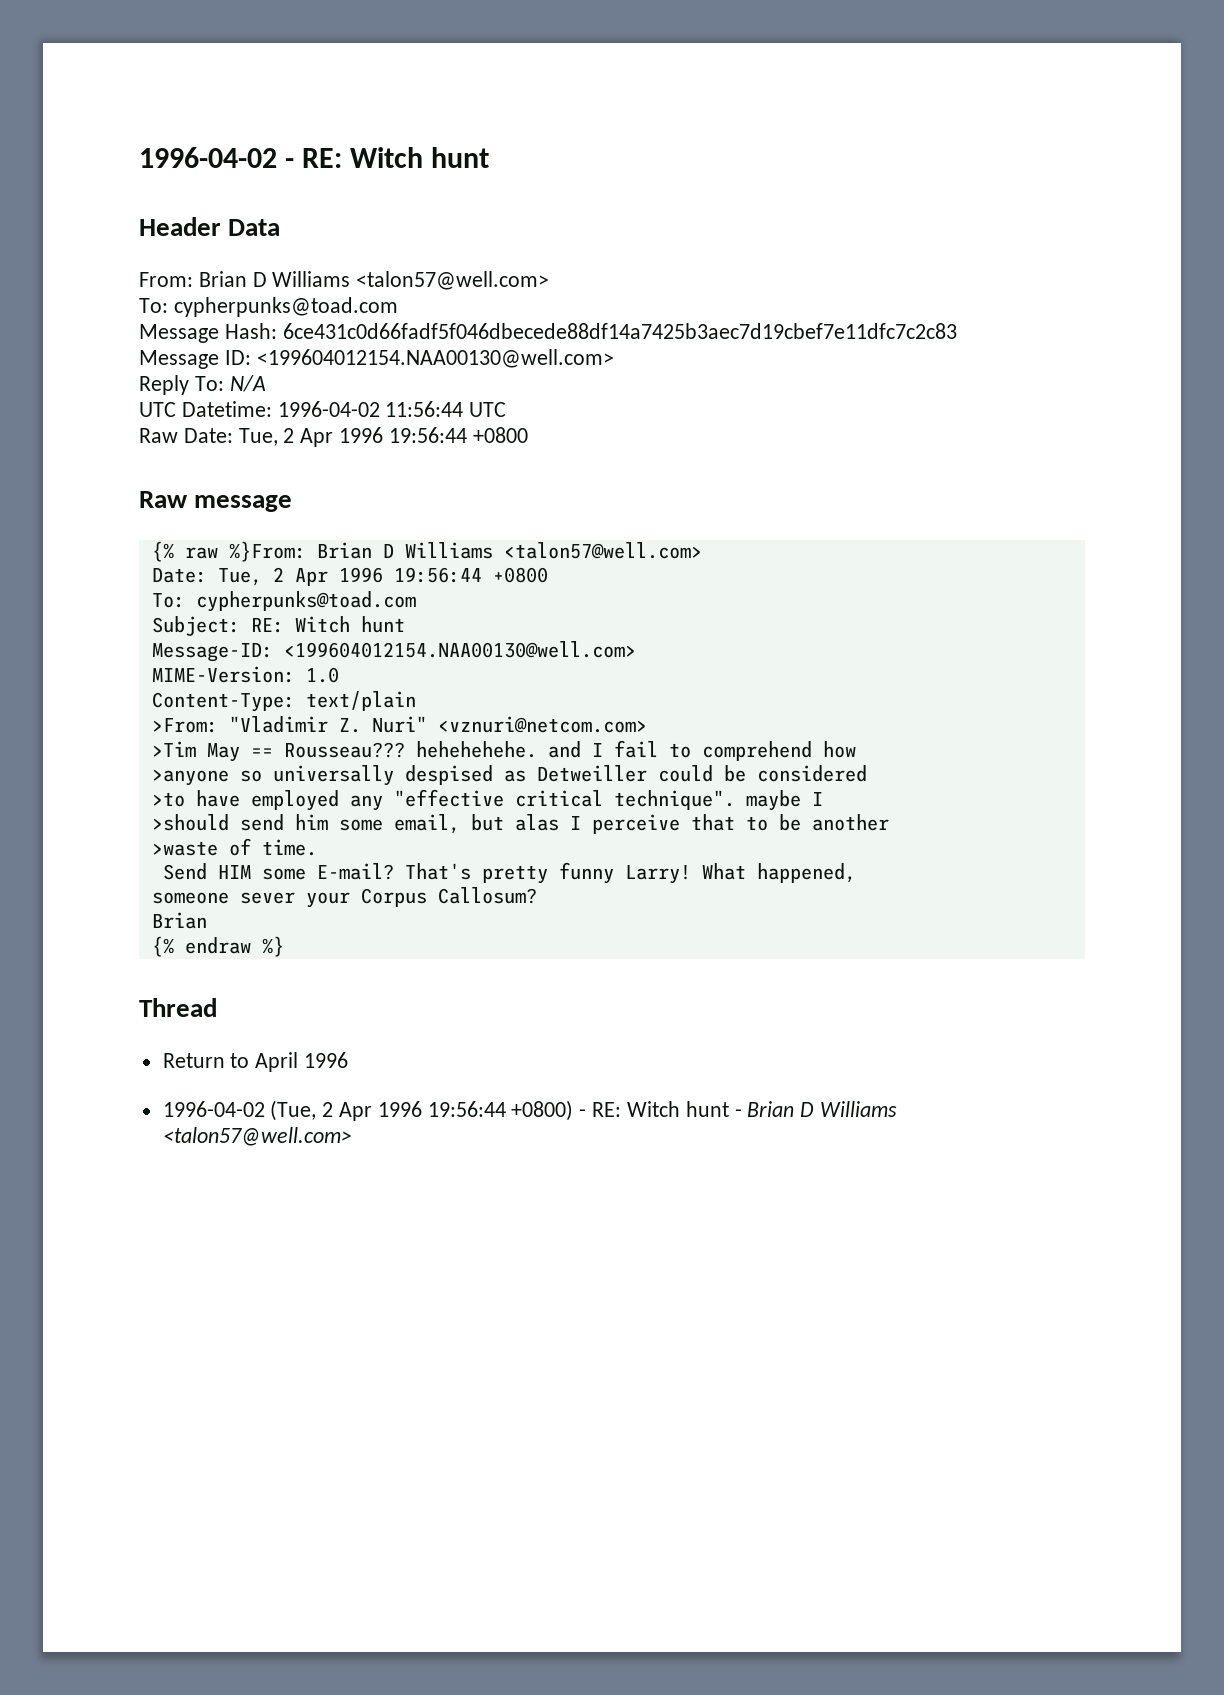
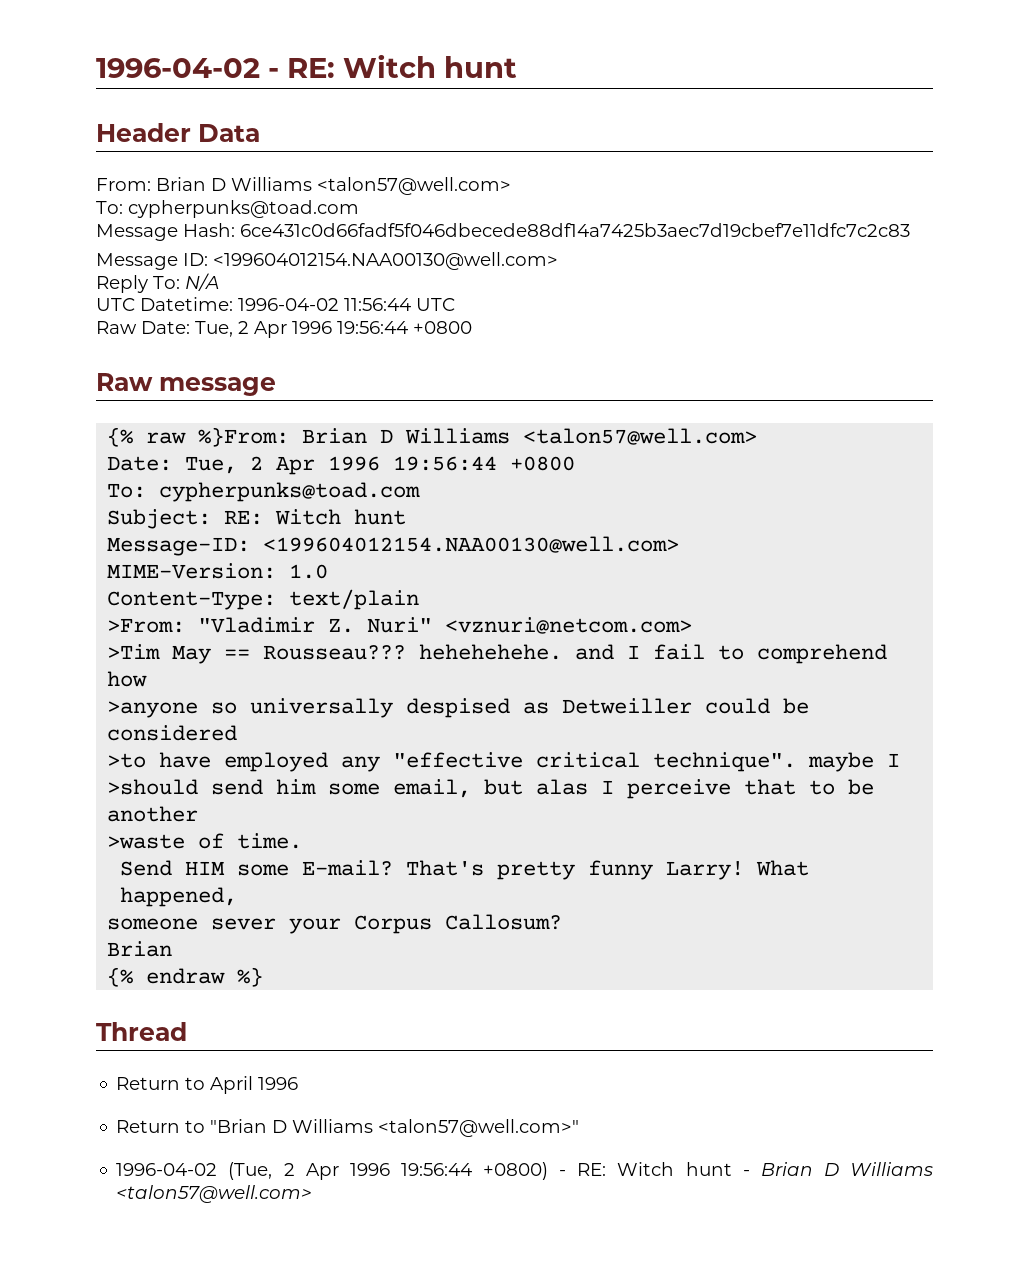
+ Return to "Brian D Williams <talon57@well.com>"

